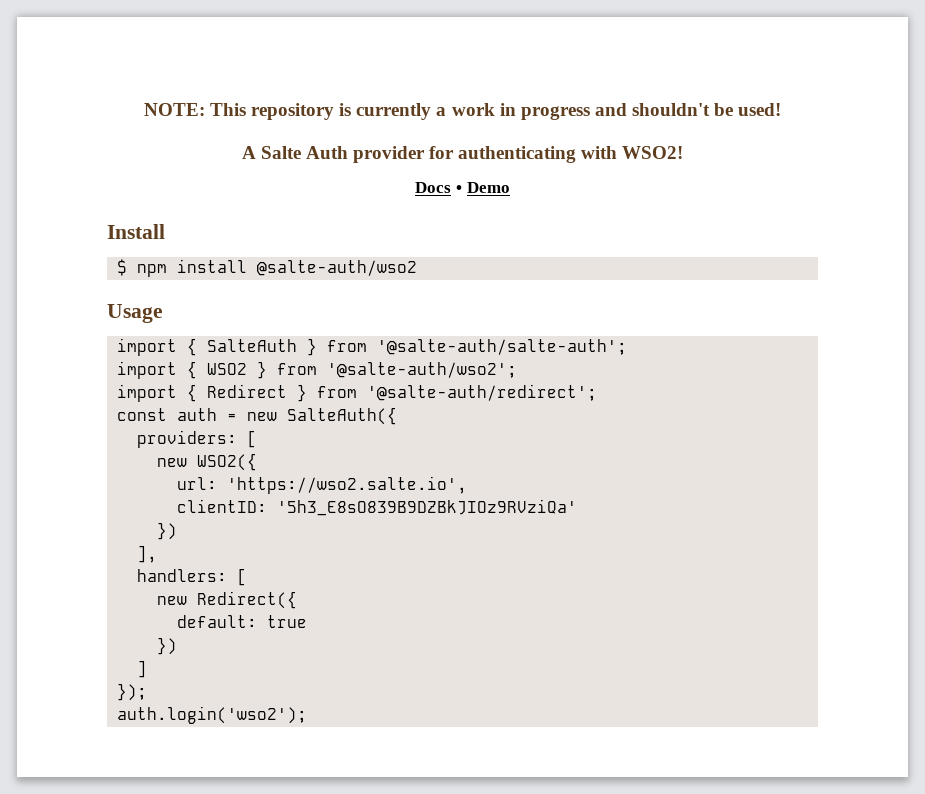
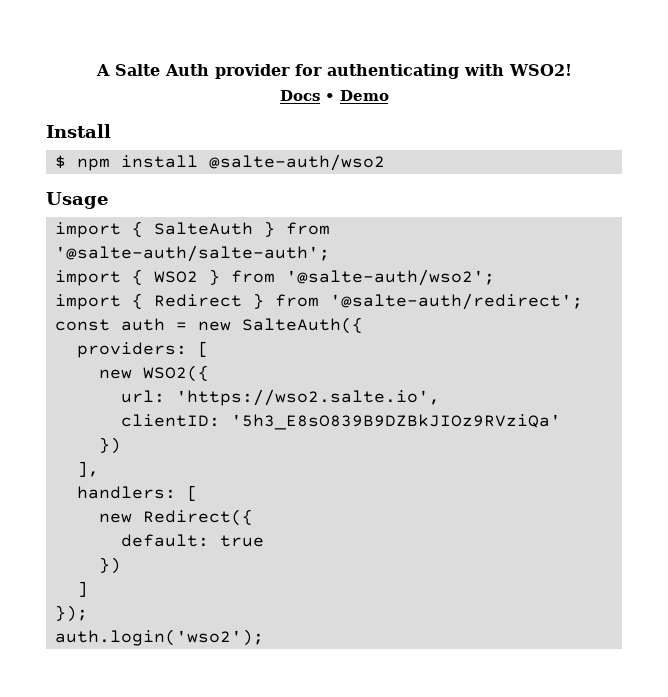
- NOTE: This repository is currently a work in progress and shouldn't be used!

